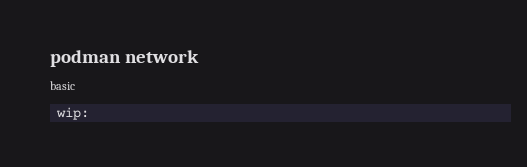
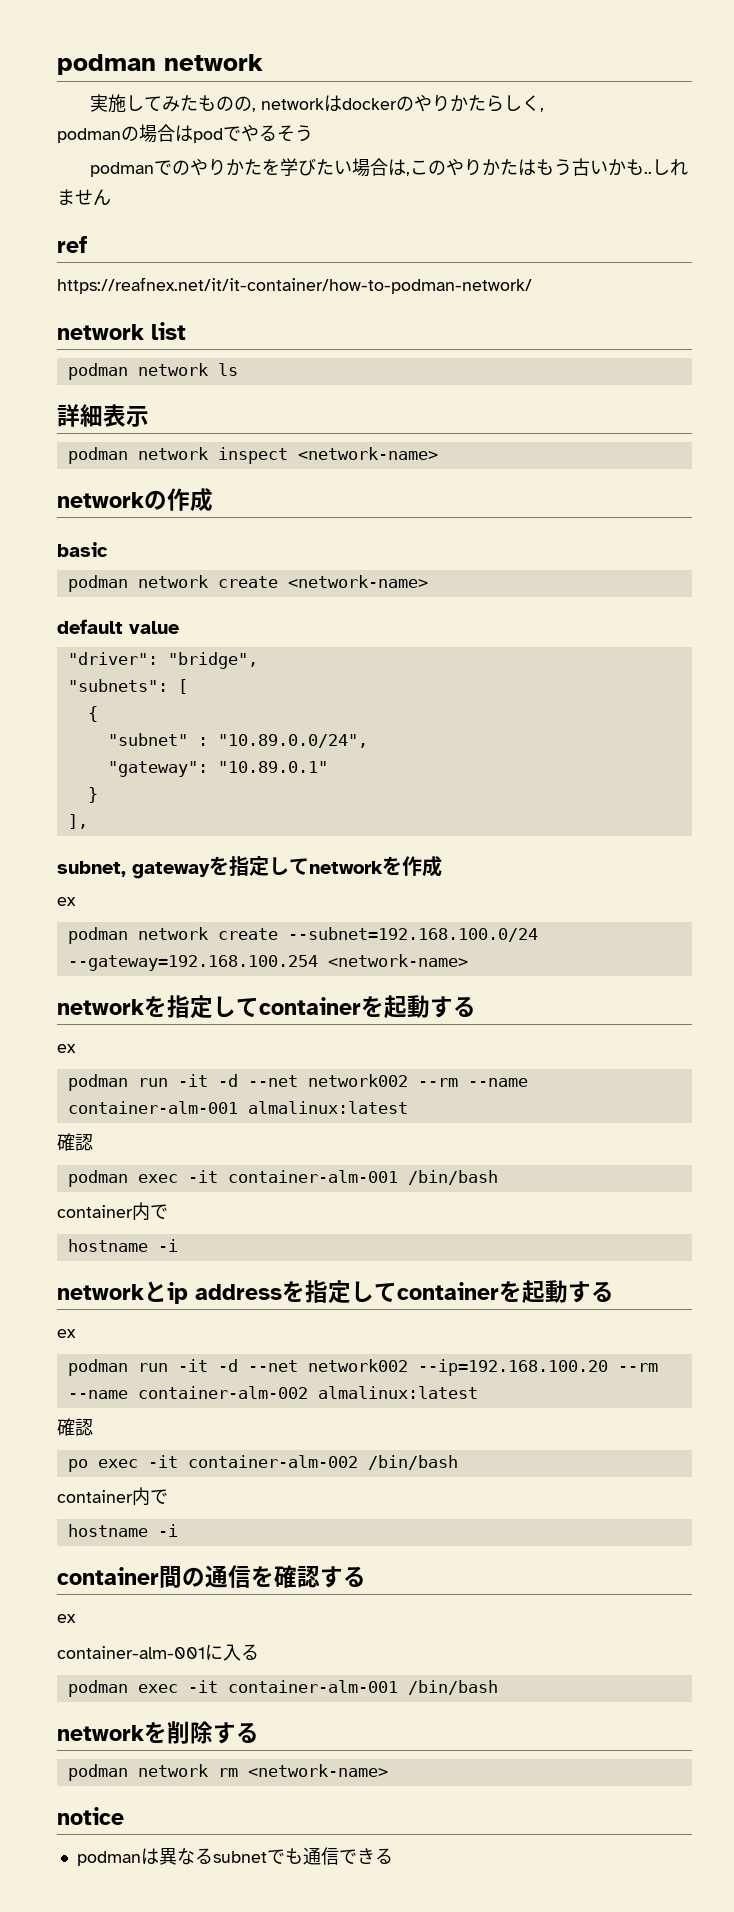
+ 実施してみたものの, networkはdockerのやりかたらしく,
+ podmanの場合はpodでやるそう
+ podmanでのやりかたを学びたい場合は,このやりかたはもう古いかも..しれません
+ ref
+ https://reafnex.net/it/it-container/how-to-podman-network/
+ network list
+ podman network ls
+ 詳細表示
+ podman network inspect <network-name>
+ networkの作成
  basic
- wip:
+ podman network create <network-name>
+ default value
+ "driver": "bridge",
+ "subnets": [
+ {
+ "subnet" : "10.89.0.0/24",
+ "gateway": "10.89.0.1"
+ }
+ ],
+ subnet, gatewayを指定してnetworkを作成
+ ex
+ podman network create --subnet=192.168.100.0/24 --gateway=192.168.100.254 <network-name>
+ networkを指定してcontainerを起動する
+ ex
+ podman run -it -d --net network002 --rm --name container-alm-001 almalinux:latest
+ 確認
+ podman exec -it container-alm-001 /bin/bash
+ container内で
+ hostname -i
+ networkとip addressを指定してcontainerを起動する
+ ex
+ podman run -it -d --net network002 --ip=192.168.100.20 --rm --name container-alm-002 almalinux:latest
+ 確認
+ po exec -it container-alm-002 /bin/bash
+ container内で
+ hostname -i
+ container間の通信を確認する
+ ex
+ container-alm-001に入る
+ podman exec -it container-alm-001 /bin/bash
+ networkを削除する
+ podman network rm <network-name>
+ notice
+ podmanは異なるsubnetでも通信できる

